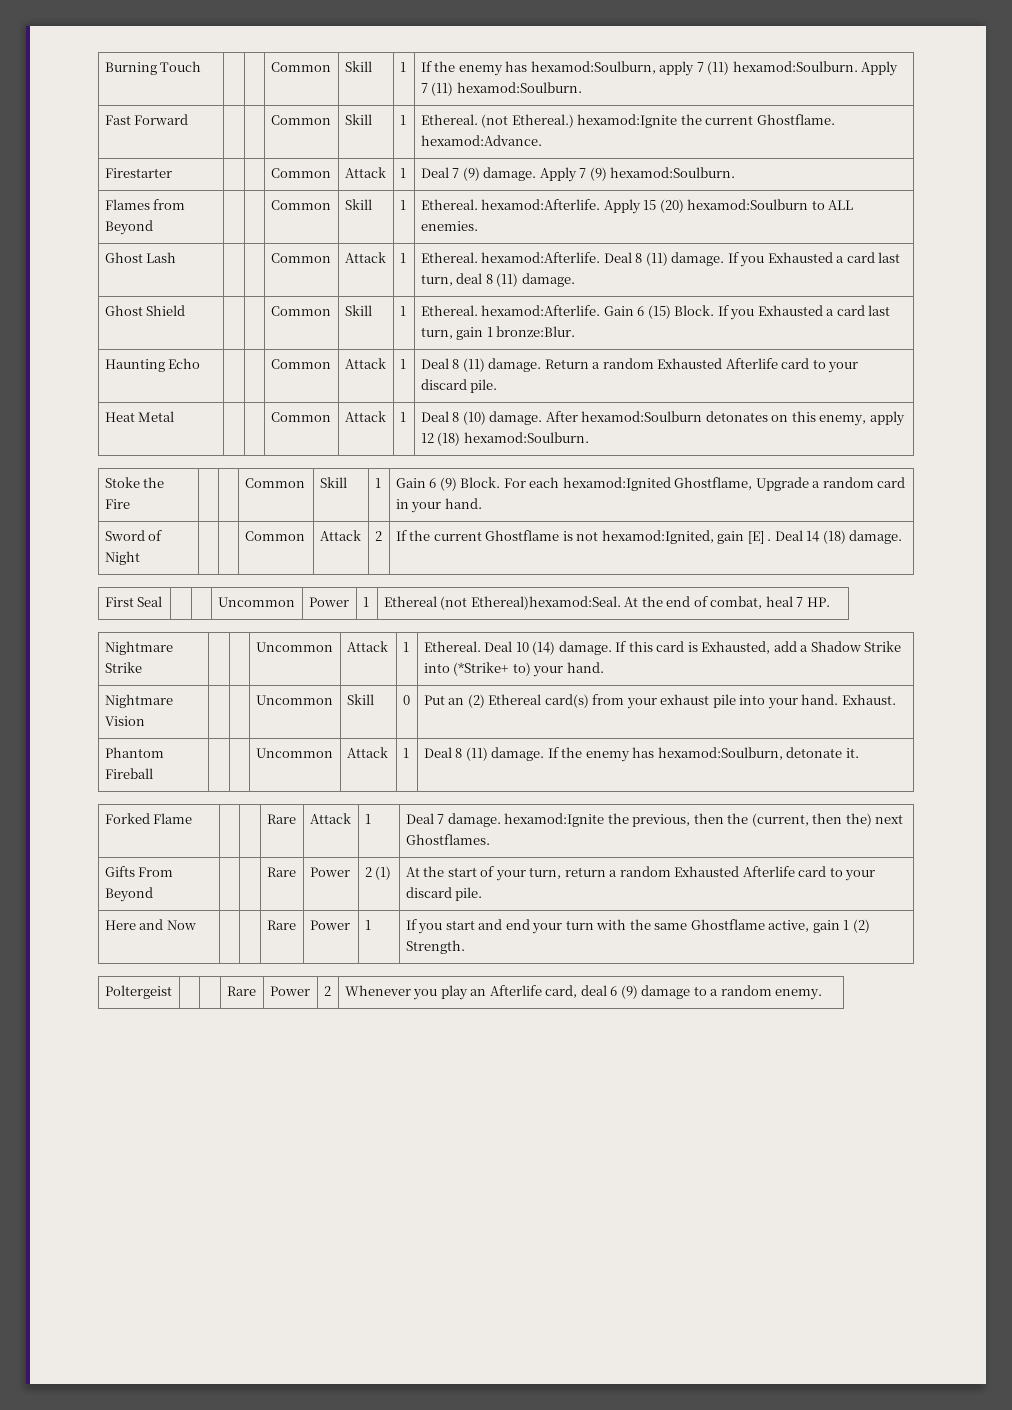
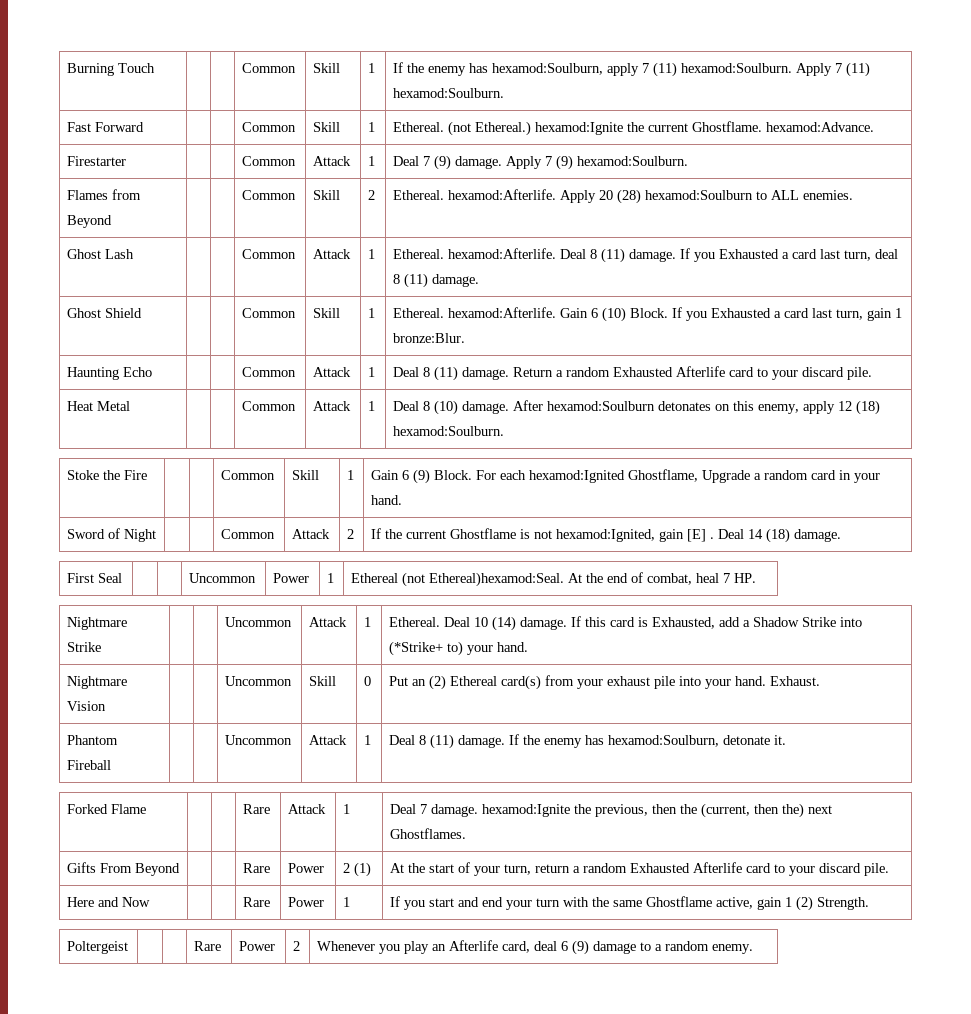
- Flames from Beyond | | | Common | Skill | 1 | Ethereal. hexamod:Afterlife. Apply 15 (20) hexamod:Soulburn to ALL enemies.
+ Flames from Beyond | | | Common | Skill | 2 | Ethereal. hexamod:Afterlife. Apply 20 (28) hexamod:Soulburn to ALL enemies.
- Ghost Shield | | | Common | Skill | 1 | Ethereal. hexamod:Afterlife. Gain 6 (15) Block. If you Exhausted a card last turn, gain 1 bronze:Blur.
+ Ghost Shield | | | Common | Skill | 1 | Ethereal. hexamod:Afterlife. Gain 6 (10) Block. If you Exhausted a card last turn, gain 1 bronze:Blur.

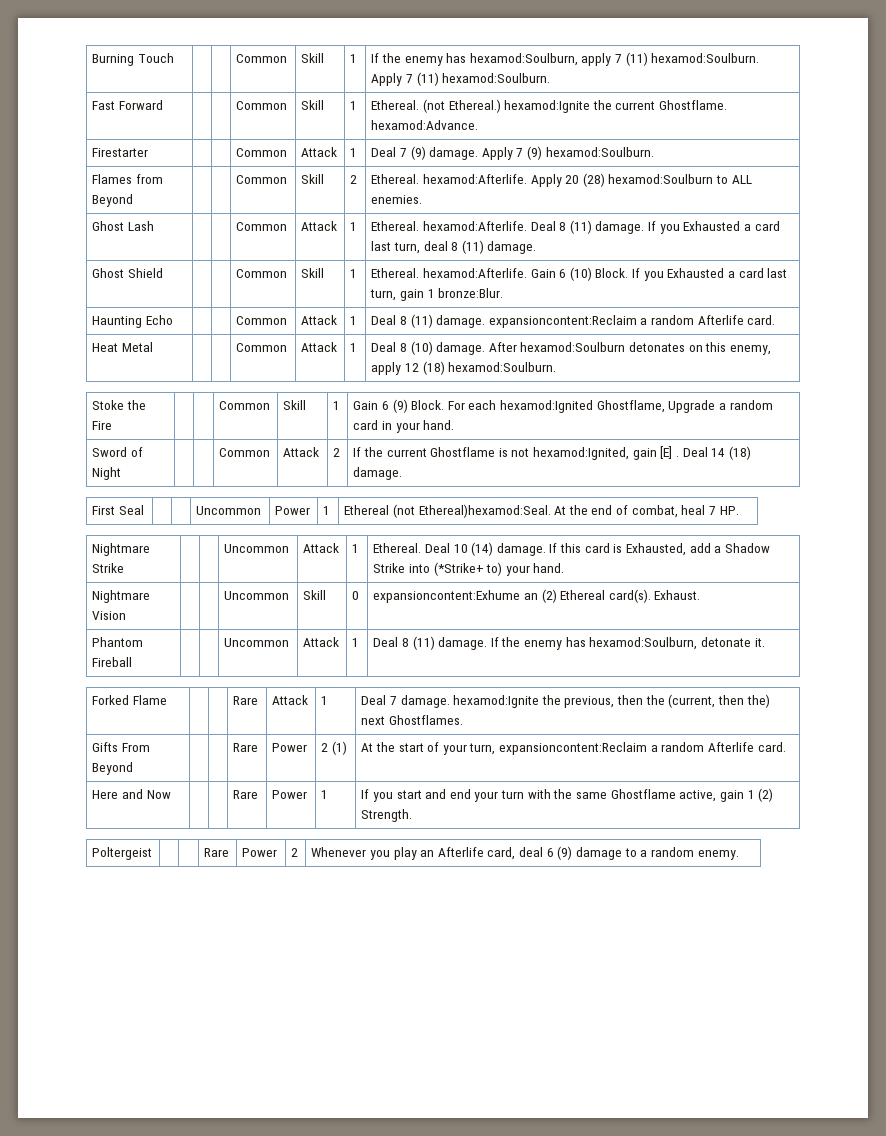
- Haunting Echo | | | Common | Attack | 1 | Deal 8 (11) damage. Return a random Exhausted Afterlife card to your discard pile.
+ Haunting Echo | | | Common | Attack | 1 | Deal 8 (11) damage. expansioncontent:Reclaim a random Afterlife card.
- Nightmare Vision | | | Uncommon | Skill | 0 | Put an (2) Ethereal card(s) from your exhaust pile into your hand. Exhaust.
+ Nightmare Vision | | | Uncommon | Skill | 0 | expansioncontent:Exhume an (2) Ethereal card(s). Exhaust.
- Gifts From Beyond | | | Rare | Power | 2 (1) | At the start of your turn, return a random Exhausted Afterlife card to your discard pile.
+ Gifts From Beyond | | | Rare | Power | 2 (1) | At the start of your turn, expansioncontent:Reclaim a random Afterlife card.

